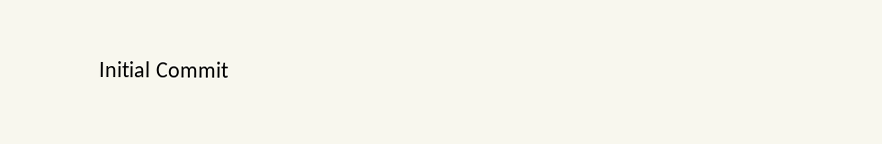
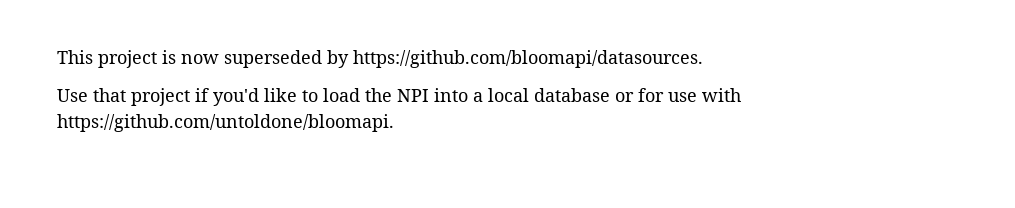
- Initial Commit
+ This project is now superseded by https://github.com/bloomapi/datasources.
+ Use that project if you'd like to load the NPI into a local database or for use with https://github.com/untoldone/bloomapi.

